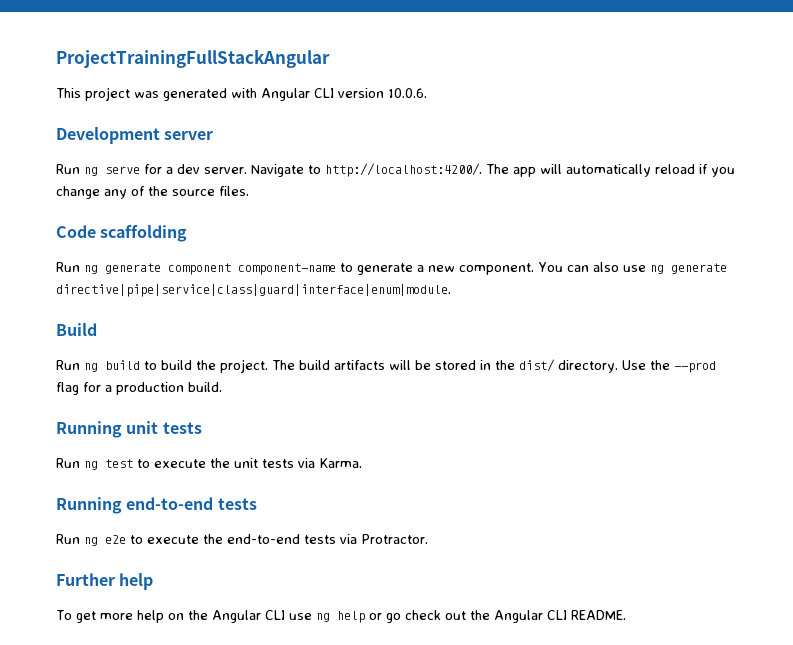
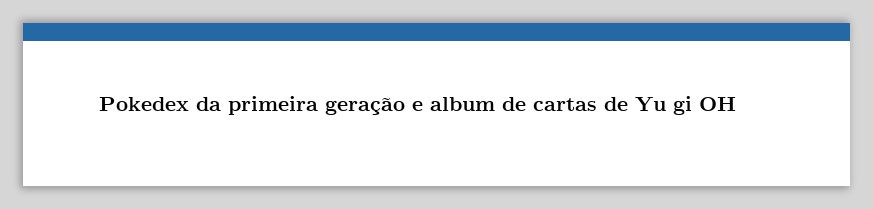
- ProjectTrainingFullStackAngular
- This project was generated with Angular CLI version 10.0.6.
- Development server
- Run ng serve for a dev server. Navigate to http://localhost:4200/. The app will automatically reload if you change any of the source files.
- Code scaffolding
- Run ng generate component component-name to generate a new component. You can also use ng generate directive|pipe|service|class|guard|interface|enum|module.
- Build
- Run ng build to build the project. The build artifacts will be stored in the dist/ directory. Use the --prod flag for a production build.
- Running unit tests
- Run ng test to execute the unit tests via Karma.
- Running end-to-end tests
- Run ng e2e to execute the end-to-end tests via Protractor.
- Further help
- To get more help on the Angular CLI use ng help or go check out the Angular CLI README.
+ Pokedex da primeira geração e album de cartas de Yu gi OH

